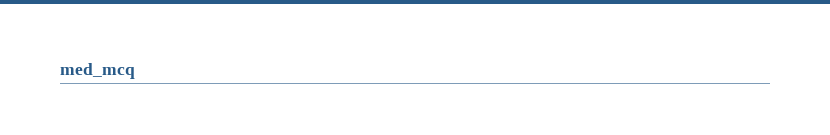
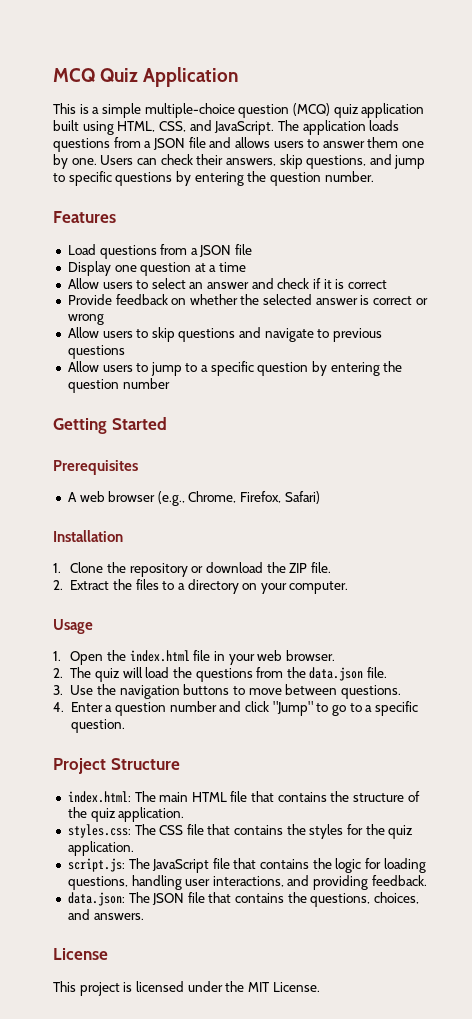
- med_mcq
+ MCQ Quiz Application
+ This is a simple multiple-choice question (MCQ) quiz application built using HTML, CSS, and JavaScript. The application loads questions from a JSON file and allows users to answer them one by one. Users can check their answers, skip questions, and jump to specific questions by entering the question number.
+ Features
+ Load questions from a JSON file
+ Display one question at a time
+ Allow users to select an answer and check if it is correct
+ Provide feedback on whether the selected answer is correct or wrong
+ Allow users to skip questions and navigate to previous questions
+ Allow users to jump to a specific question by entering the question number
+ Getting Started
+ Prerequisites
+ A web browser (e.g., Chrome, Firefox, Safari)
+ Installation
+ 1. Clone the repository or download the ZIP file.
+ 2. Extract the files to a directory on your computer.
+ Usage
+ 1. Open the index.html file in your web browser.
+ 2. The quiz will load the questions from the data.json file.
+ 3. Use the navigation buttons to move between questions.
+ 4. Enter a question number and click "Jump" to go to a specific question.
+ Project Structure
+ index.html: The main HTML file that contains the structure of the quiz application.
+ styles.css: The CSS file that contains the styles for the quiz application.
+ script.js: The JavaScript file that contains the logic for loading questions, handling user interactions, and providing feedback.
+ data.json: The JSON file that contains the questions, choices, and answers.
+ License
+ This project is licensed under the MIT License.

